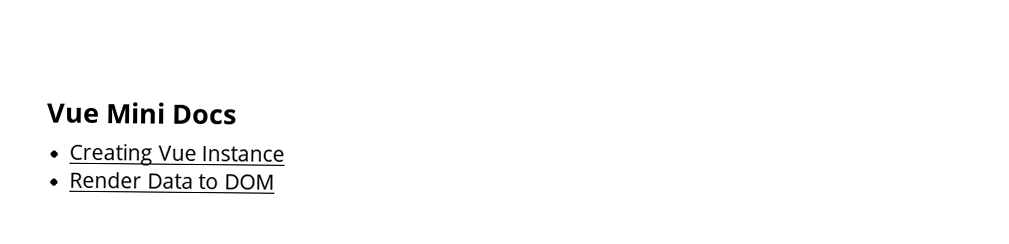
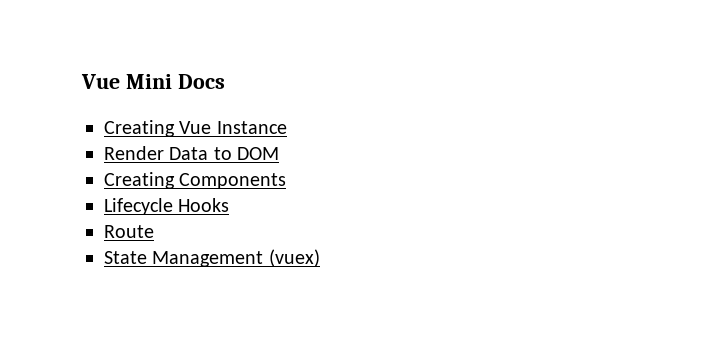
+ Creating Components
+ Lifecycle Hooks
+ Route
+ State Management (vuex)

